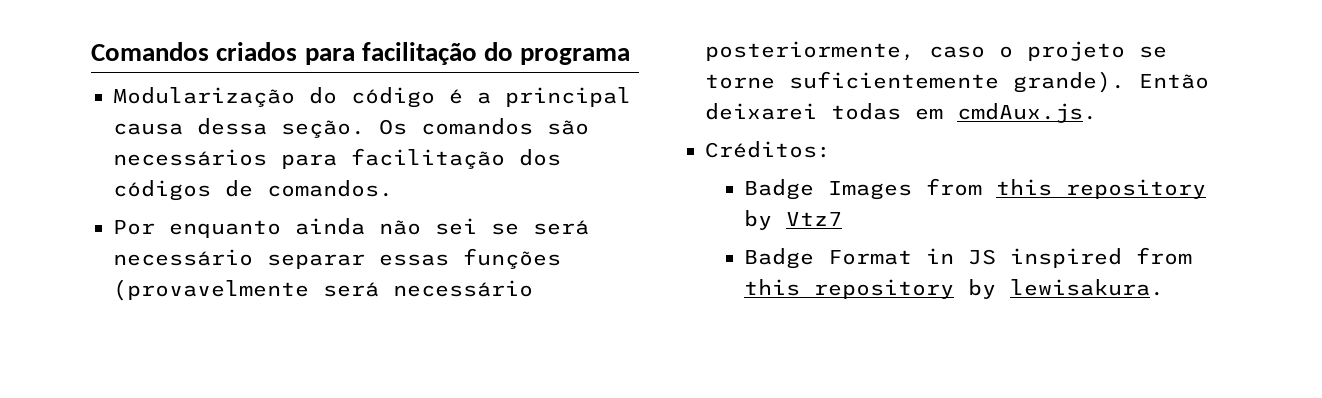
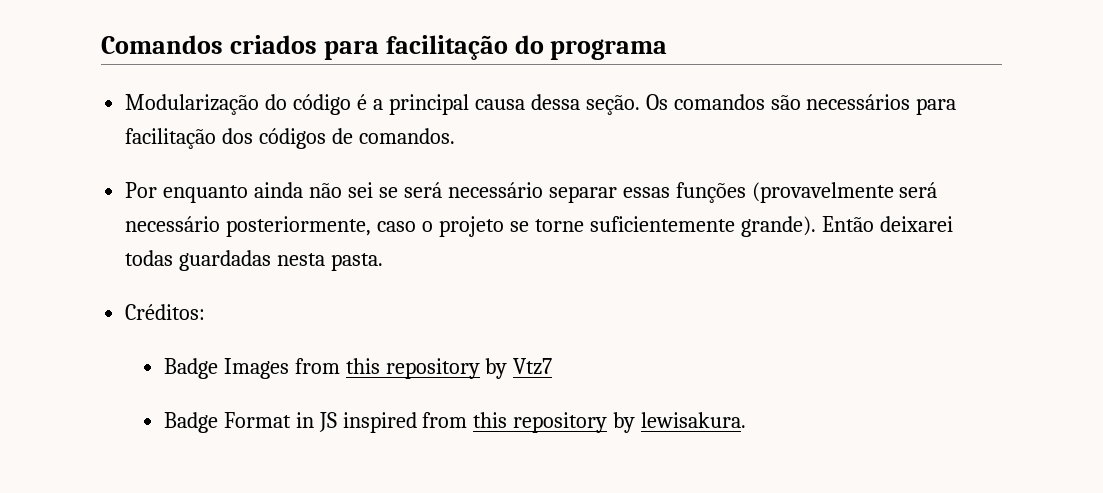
- Então deixarei todas em cmdAux.js.
+ Então deixarei todas guardadas nesta pasta.

